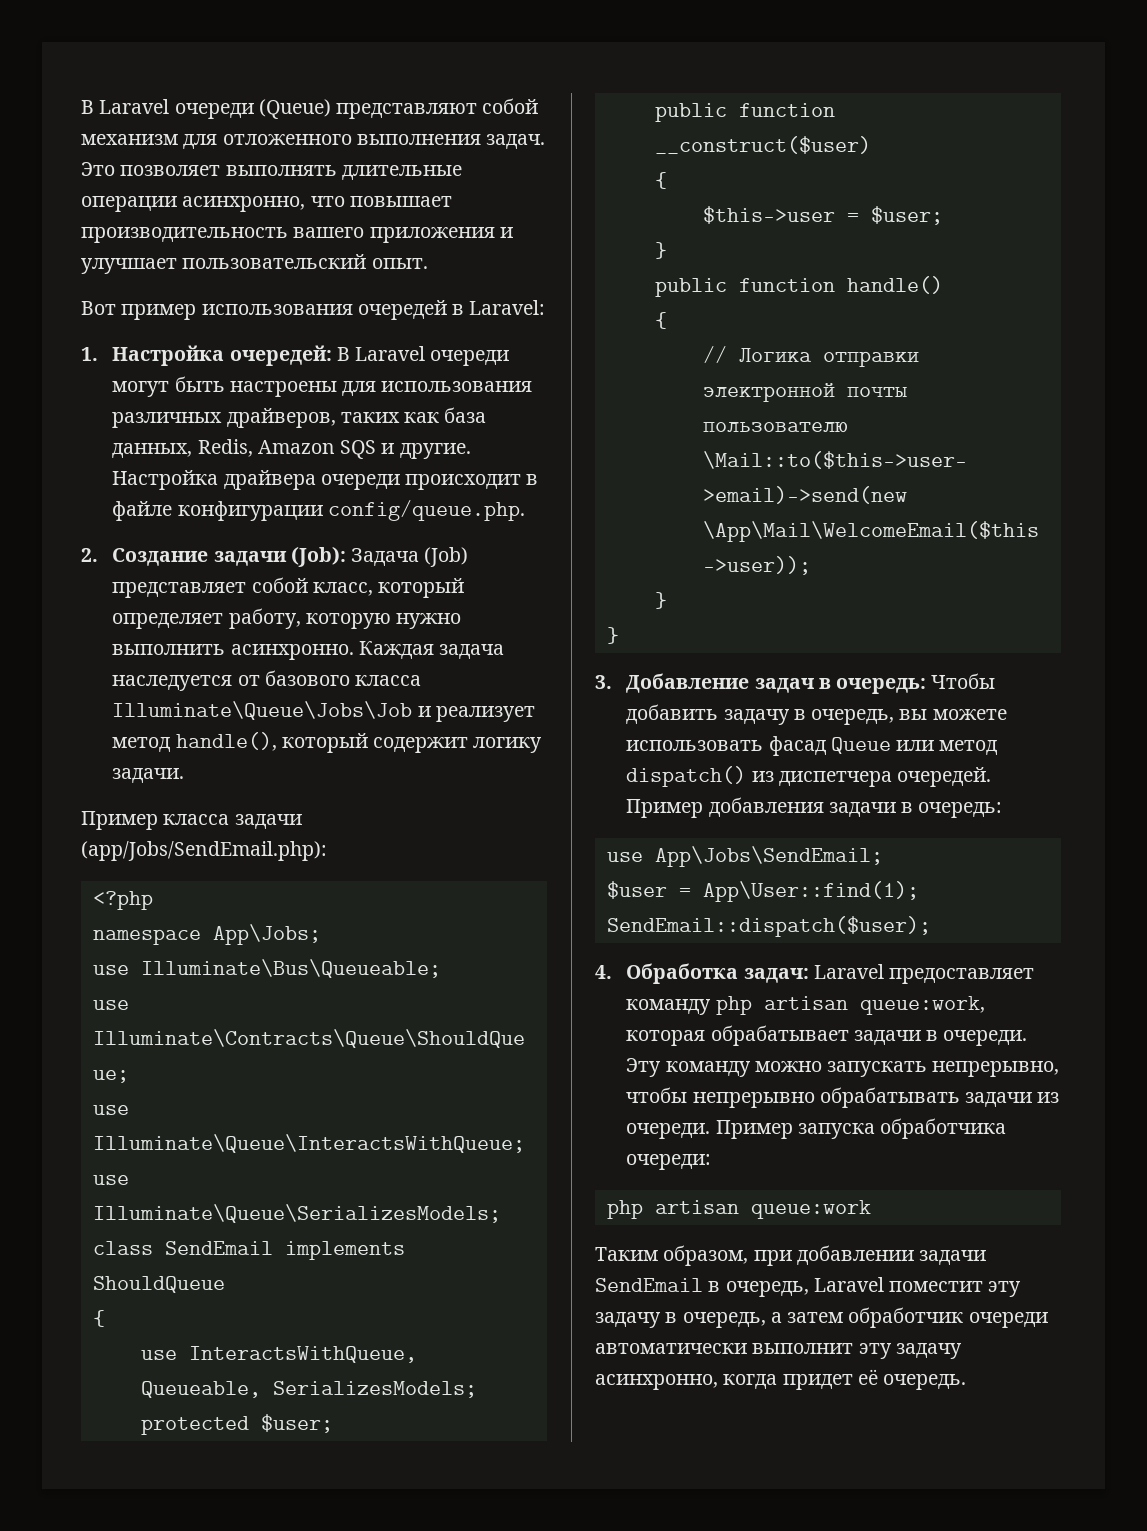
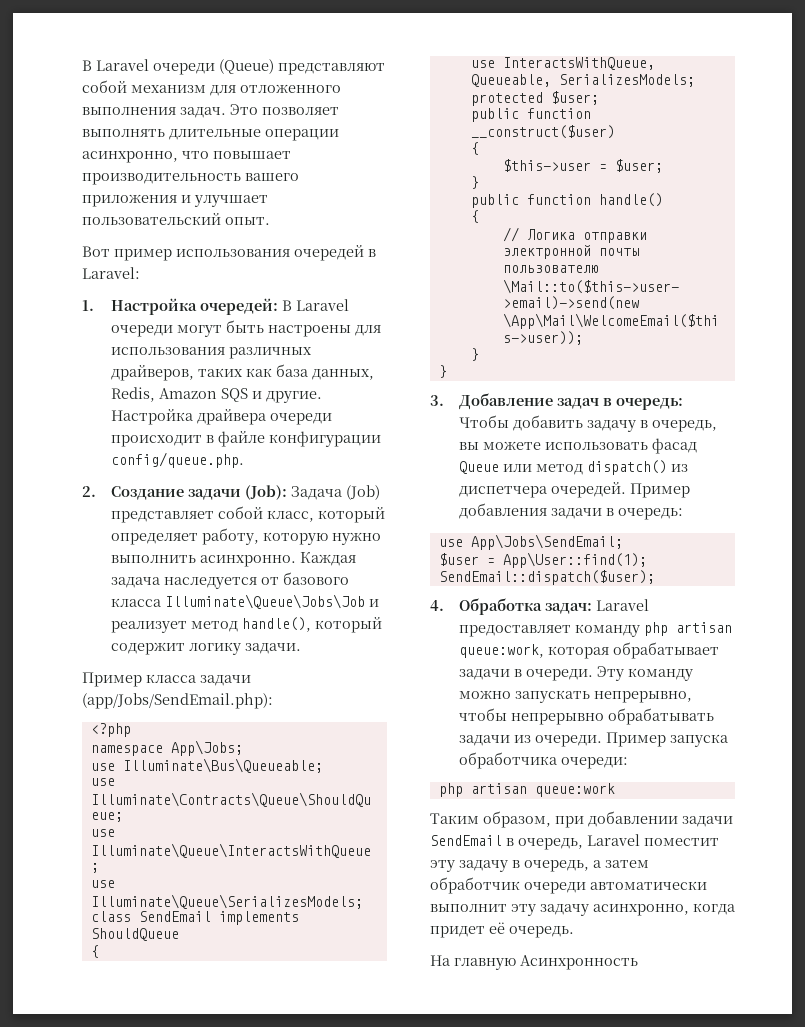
+ На главную Асинхронность

